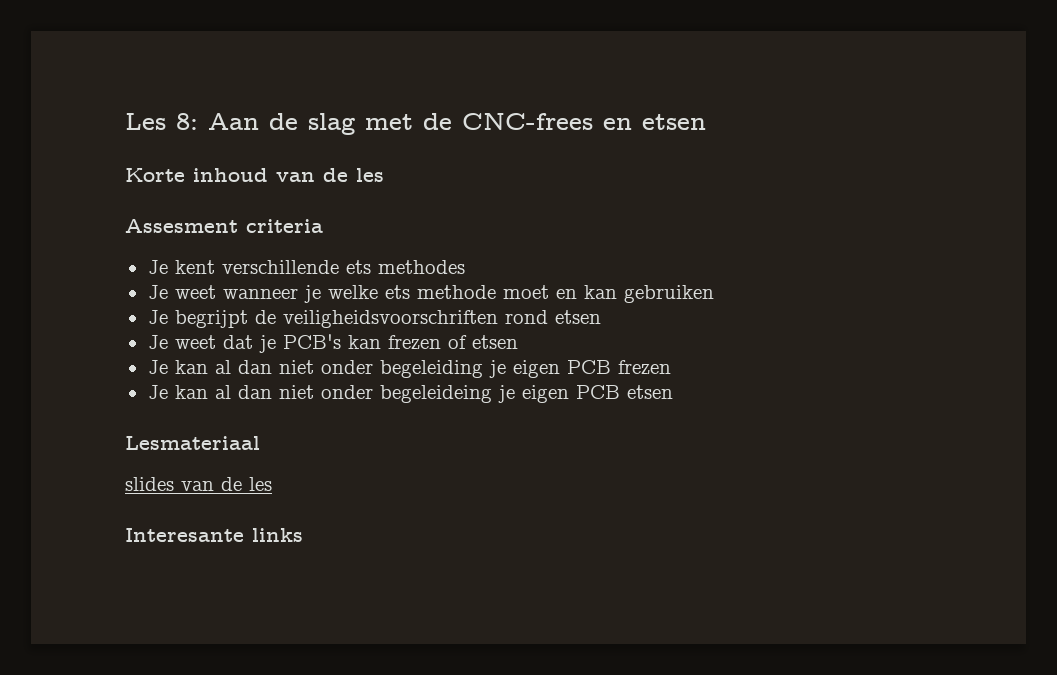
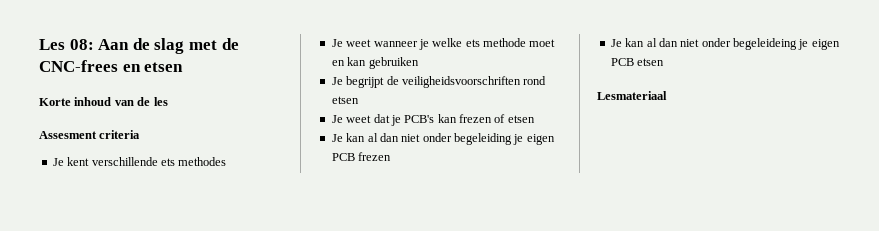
- Les 8: Aan de slag met de CNC-frees en etsen
+ Les 08: Aan de slag met de CNC-frees en etsen
- slides van de les
- Interesante links

